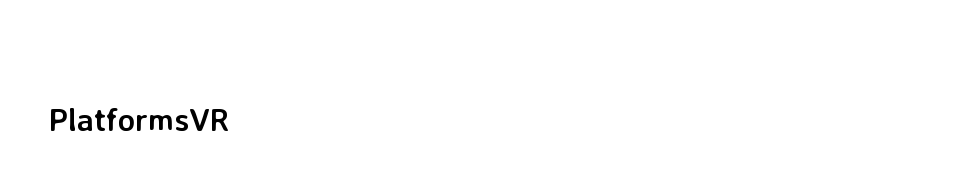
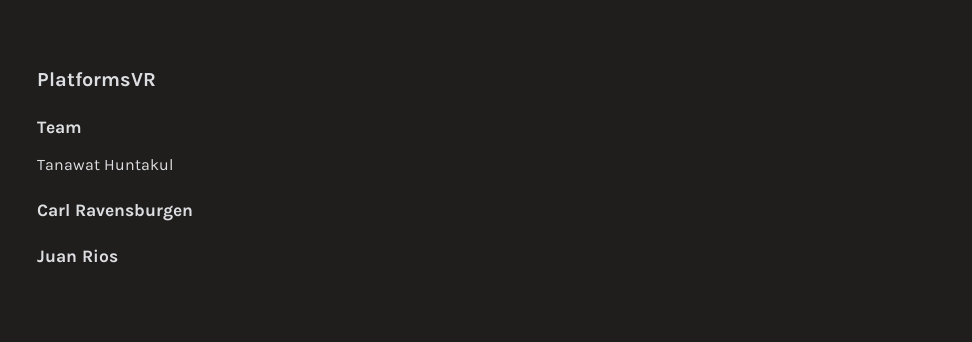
+ Team
+ Tanawat Huntakul
+ Carl Ravensburgen
+ Juan Rios

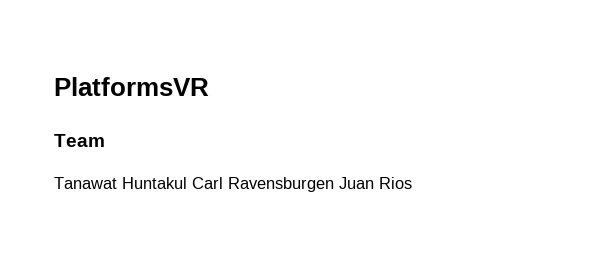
- Tanawat Huntakul
- Carl Ravensburgen
- Juan Rios
+ Tanawat Huntakul Carl Ravensburgen Juan Rios

